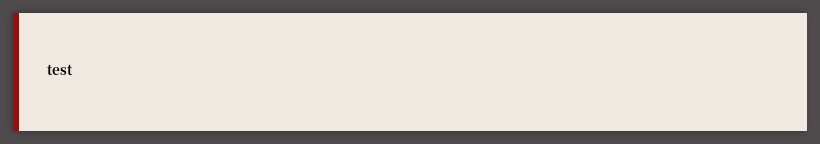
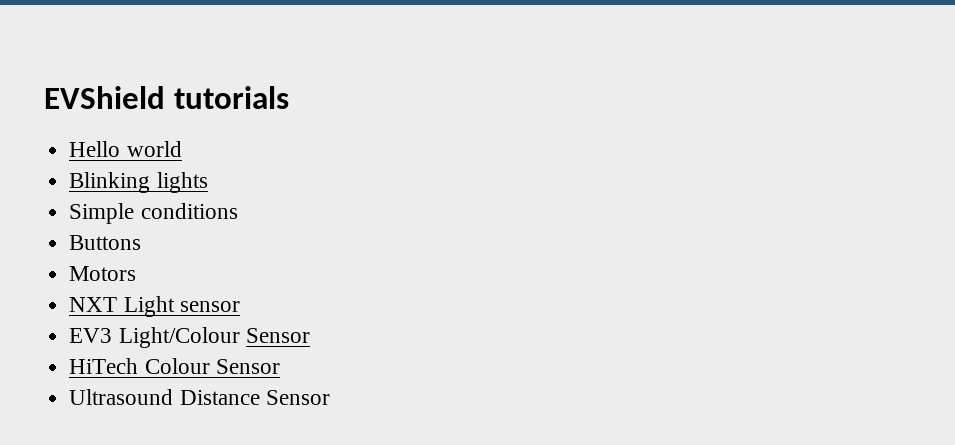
- test
+ EVShield tutorials
+ Hello world
+ Blinking lights
+ Simple conditions
+ Buttons
+ Motors
+ NXT Light sensor
+ EV3 Light/Colour Sensor
+ HiTech Colour Sensor
+ Ultrasound Distance Sensor

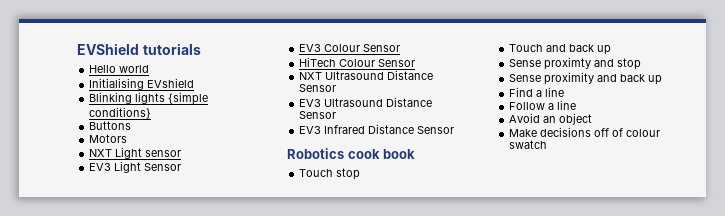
+ Initialising EVshield
- Blinking lights
- Simple conditions
+ Blinking lights {simple conditions}
- EV3 Light/Colour Sensor
+ EV3 Light Sensor
+ EV3 Colour Sensor
- Ultrasound Distance Sensor
+ NXT Ultrasound Distance Sensor
+ EV3 Ultrasound Distance Sensor
+ EV3 Infrared Distance Sensor
+ Robotics cook book
+ Touch stop
+ Touch and back up
+ Sense proximty and stop
+ Sense proximity and back up
+ Find a line
+ Follow a line
+ Avoid an object
+ Make decisions off of colour swatch

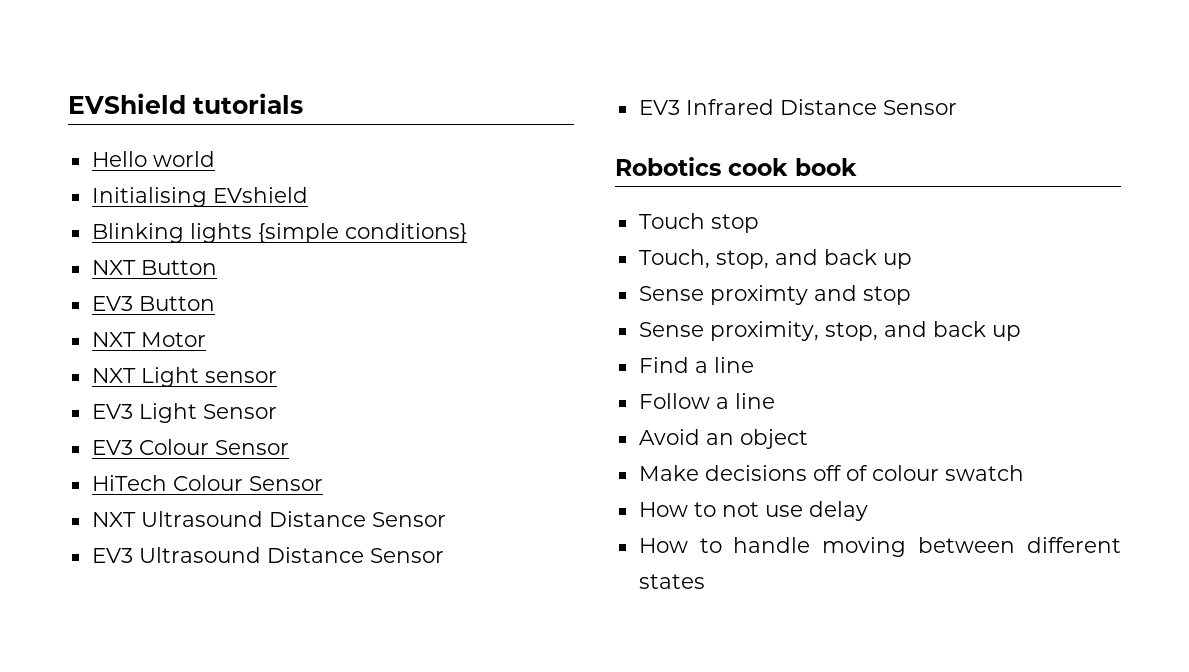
- Buttons
- Motors
+ NXT Button
+ EV3 Button
+ NXT Motor
- Touch and back up
+ Touch, stop, and back up
- Sense proximity and back up
+ Sense proximity, stop, and back up
+ How to not use delay
+ How to handle moving between different states

